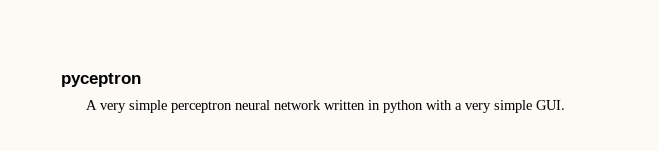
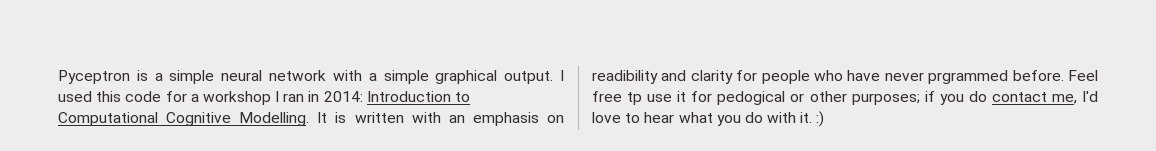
- pyceptron
- A very simple perceptron neural network written in python with a very simple GUI.
+ Pyceptron is a simple neural network with a simple graphical output. I used this code for a workshop I ran in 2014: Introduction to Computational Cognitive Modelling. It is written with an emphasis on readibility and clarity for people who have never prgrammed before. Feel free tp use it for pedogical or other purposes; if you do contact me, I'd love to hear what you do with it. :)

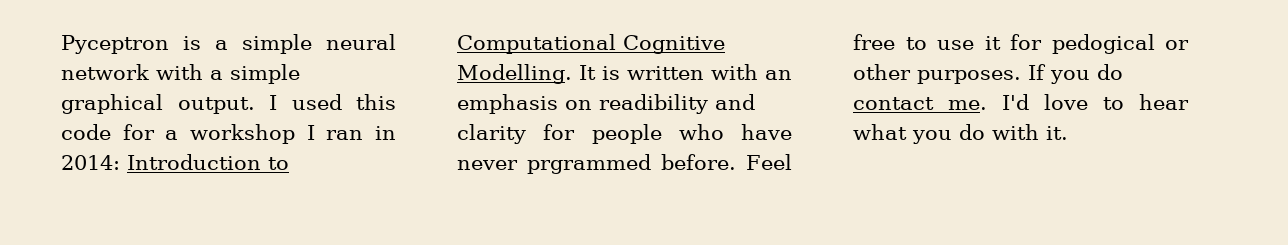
- Feel free tp use it for pedogical or other purposes; if you do contact me, I'd love to hear what you do with it. :)
+ Feel free to use it for pedogical or other purposes. If you do contact me. I'd love to hear what you do with it.

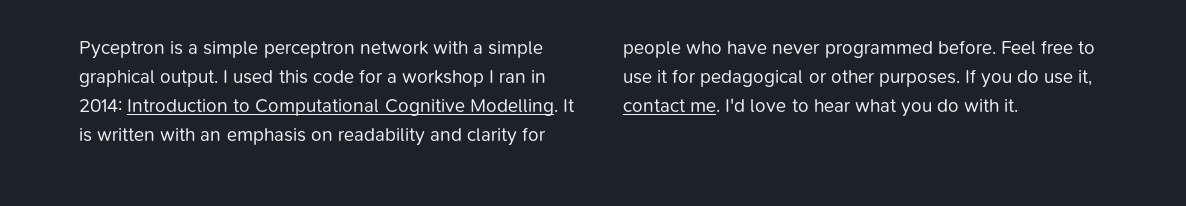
- Pyceptron is a simple neural network with a simple graphical output.
+ Pyceptron is a simple perceptron network with a simple graphical output.
- It is written with an emphasis on readibility and clarity for people who have never prgrammed before.
+ It is written with an emphasis on readability and clarity for people who have never programmed before.
- Feel free to use it for pedogical or other purposes.
+ Feel free to use it for pedagogical or other purposes.
- If you do contact me.
+ If you do use it, contact me.

